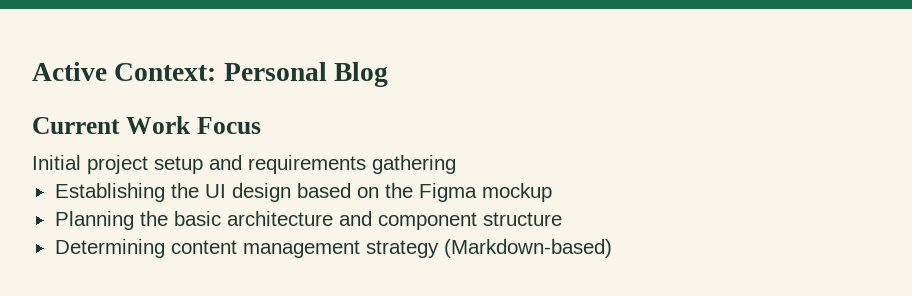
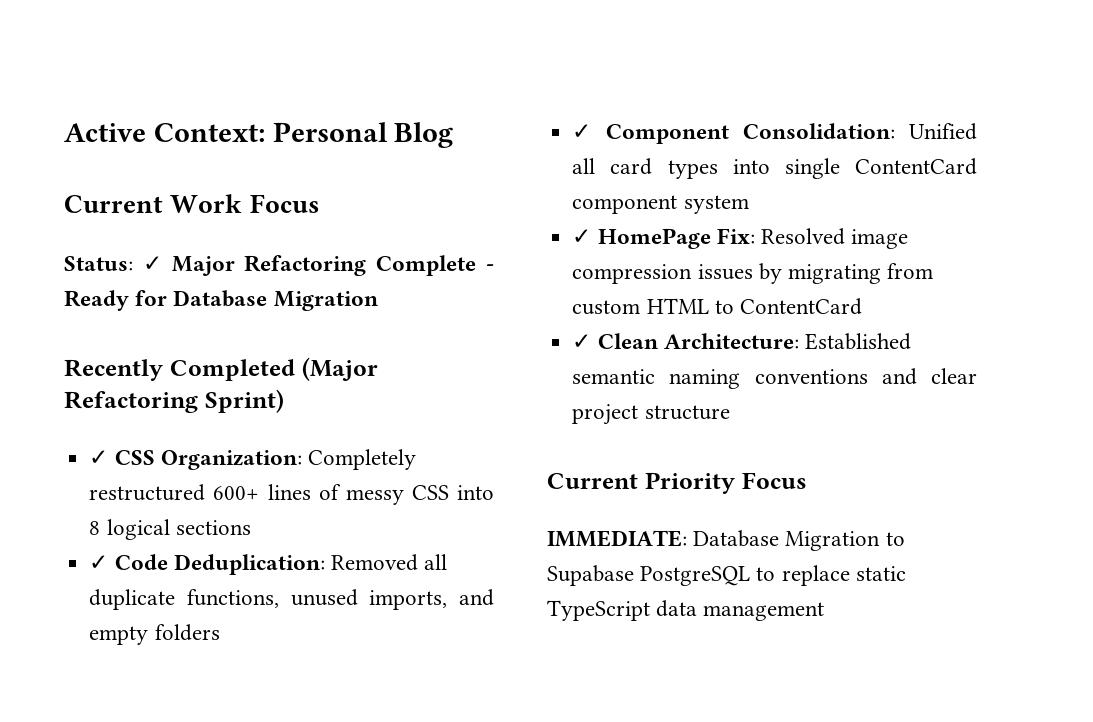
- Initial project setup and requirements gathering
- Establishing the UI design based on the Figma mockup
- Planning the basic architecture and component structure
- Determining content management strategy (Markdown-based)
+ Status: ✓ Major Refactoring Complete - Ready for Database Migration
+ Recently Completed (Major Refactoring Sprint)
+ ✓ CSS Organization: Completely restructured 600+ lines of messy CSS into 8 logical sections
+ ✓ Code Deduplication: Removed all duplicate functions, unused imports, and empty folders
+ ✓ Component Consolidation: Unified all card types into single ContentCard component system
+ ✓ HomePage Fix: Resolved image compression issues by migrating from custom HTML to ContentCard
+ ✓ Clean Architecture: Established semantic naming conventions and clear project structure
+ Current Priority Focus
+ IMMEDIATE: Database Migration to Supabase PostgreSQL to replace static TypeScript data management

